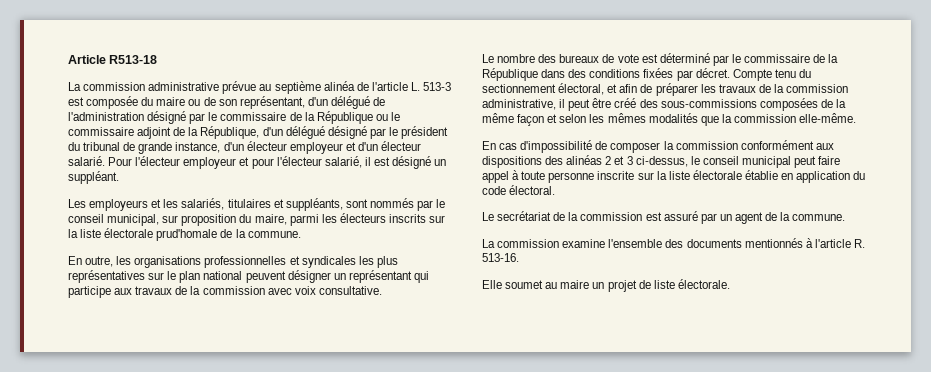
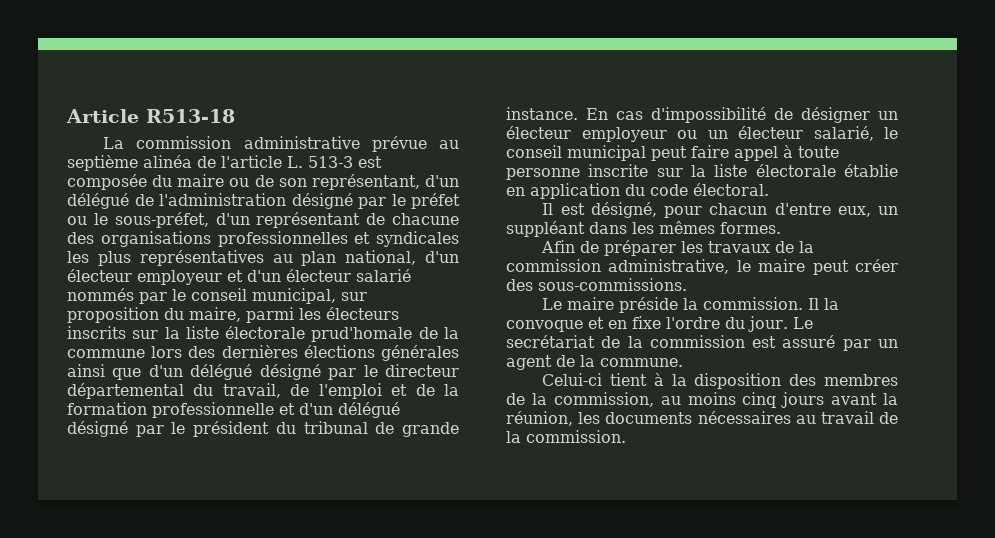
- La commission administrative prévue au septième alinéa de l'article L. 513-3 est composée du maire ou de son représentant, d'un délégué de l'administration désigné par le commissaire de la République ou le commissaire adjoint de la République, d'un délégué désigné par le président du tribunal de grande instance, d'un électeur employeur et d'un électeur salarié. Pour l'électeur employeur et pour l'électeur salarié, il est désigné un suppléant.
- Les employeurs et les salariés, titulaires et suppléants, sont nommés par le conseil municipal, sur proposition du maire, parmi les électeurs inscrits sur la liste électorale prud'homale de la commune.
- En outre, les organisations professionnelles et syndicales les plus représentatives sur le plan national peuvent désigner un représentant qui participe aux travaux de la commission avec voix consultative.
- Le nombre des bureaux de vote est déterminé par le commissaire de la République dans des conditions fixées par décret. Compte tenu du sectionnement électoral, et afin de préparer les travaux de la commission administrative, il peut être créé des sous-commissions composées de la même façon et selon les mêmes modalités que la commission elle-même.
- En cas d'impossibilité de composer la commission conformément aux dispositions des alinéas 2 et 3 ci-dessus, le conseil municipal peut faire appel à toute personne inscrite sur la liste électorale établie en application du code électoral.
+ La commission administrative prévue au septième alinéa de l'article L. 513-3 est composée du maire ou de son représentant, d'un délégué de l'administration désigné par le préfet ou le sous-préfet, d'un représentant de chacune des organisations professionnelles et syndicales les plus représentatives au plan national, d'un électeur employeur et d'un électeur salarié nommés par le conseil municipal, sur proposition du maire, parmi les électeurs inscrits sur la liste électorale prud'homale de la commune lors des dernières élections générales ainsi que d'un délégué désigné par le directeur départemental du travail, de l'emploi et de la formation professionnelle et d'un délégué désigné par le président du tribunal de grande instance. En cas d'impossibilité de désigner un électeur employeur ou un électeur salarié, le conseil municipal peut faire appel à toute personne inscrite sur la liste électorale établie en application du code électoral.
+ Il est désigné, pour chacun d'entre eux, un suppléant dans les mêmes formes.
+ Afin de préparer les travaux de la commission administrative, le maire peut créer des sous-commissions.
+ Le maire préside la commission. Il la convoque et en fixe l'ordre du jour.
- La commission examine l'ensemble des documents mentionnés à l'article R. 513-16.
- Elle soumet au maire un projet de liste électorale.
+ Celui-ci tient à la disposition des membres de la commission, au moins cinq jours avant la réunion, les documents nécessaires au travail de la commission.

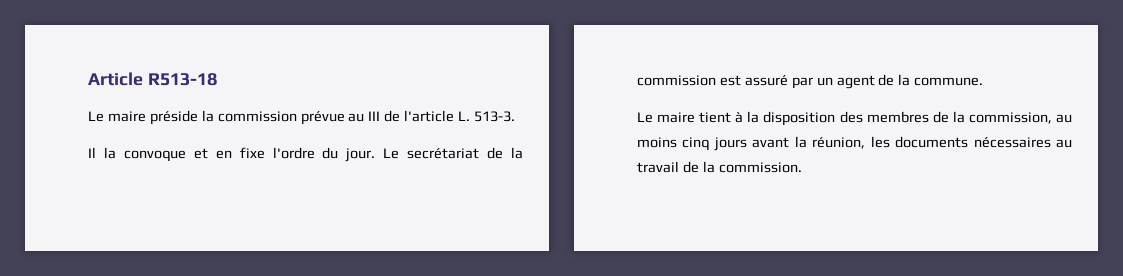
- La commission administrative prévue au septième alinéa de l'article L. 513-3 est composée du maire ou de son représentant, d'un délégué de l'administration désigné par le préfet ou le sous-préfet, d'un représentant de chacune des organisations professionnelles et syndicales les plus représentatives au plan national, d'un électeur employeur et d'un électeur salarié nommés par le conseil municipal, sur proposition du maire, parmi les électeurs inscrits sur la liste électorale prud'homale de la commune lors des dernières élections générales ainsi que d'un délégué désigné par le directeur départemental du travail, de l'emploi et de la formation professionnelle et d'un délégué désigné par le président du tribunal de grande instance. En cas d'impossibilité de désigner un électeur employeur ou un électeur salarié, le conseil municipal peut faire appel à toute personne inscrite sur la liste électorale établie en application du code électoral.
- Il est désigné, pour chacun d'entre eux, un suppléant dans les mêmes formes.
- Afin de préparer les travaux de la commission administrative, le maire peut créer des sous-commissions.
- Le maire préside la commission. Il la convoque et en fixe l'ordre du jour.
+ Le maire préside la commission prévue au III de l'article L. 513-3.
+ Il la convoque et en fixe l'ordre du jour.
- Celui-ci tient à la disposition des membres de la commission, au moins cinq jours avant la réunion, les documents nécessaires au travail de la commission.
+ Le maire tient à la disposition des membres de la commission, au moins cinq jours avant la réunion, les documents nécessaires au travail de la commission.

